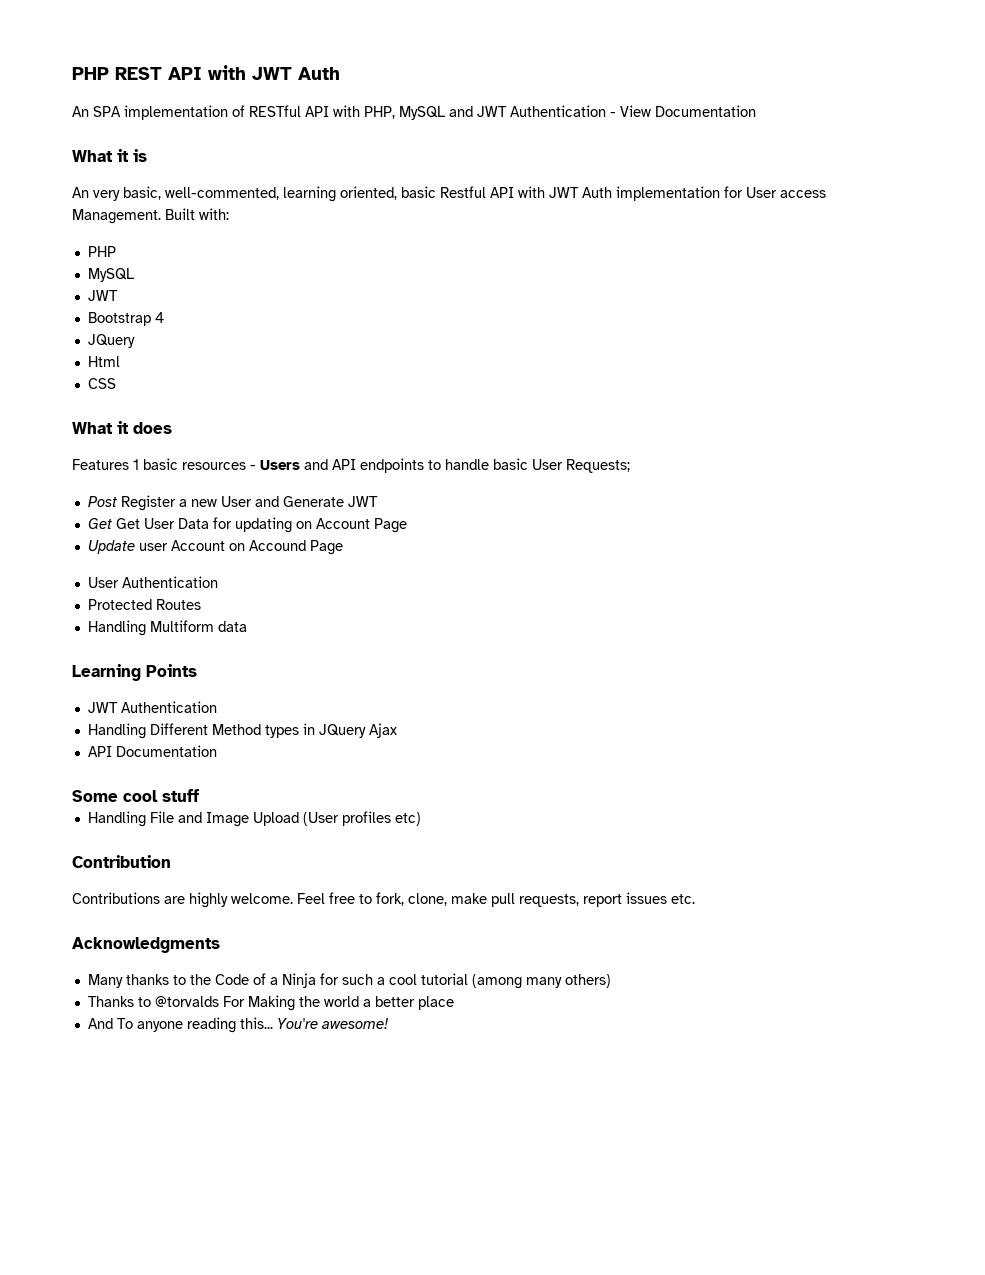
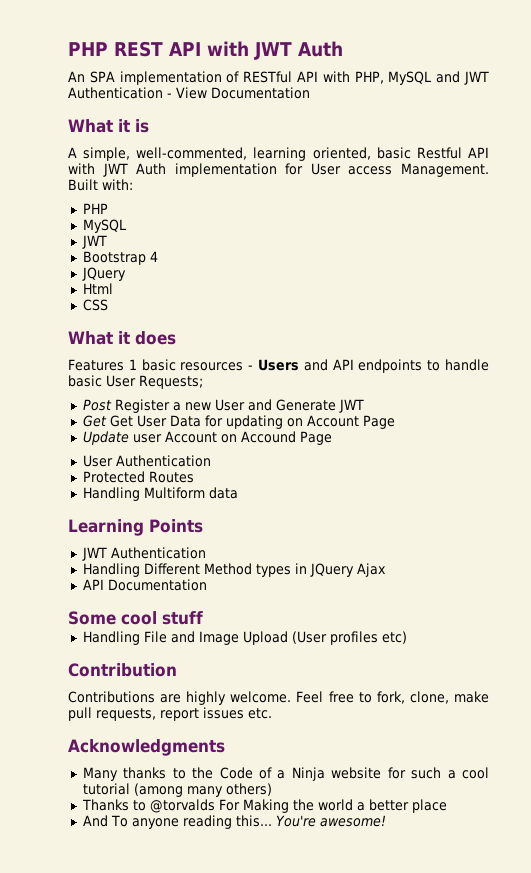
- An very basic, well-commented, learning oriented, basic Restful API with JWT Auth implementation for User access Management.
+ A simple, well-commented, learning oriented, basic Restful API with JWT Auth implementation for User access Management.
- Many thanks to the Code of a Ninja for such a cool tutorial (among many others)
+ Many thanks to the Code of a Ninja website for such a cool tutorial (among many others)

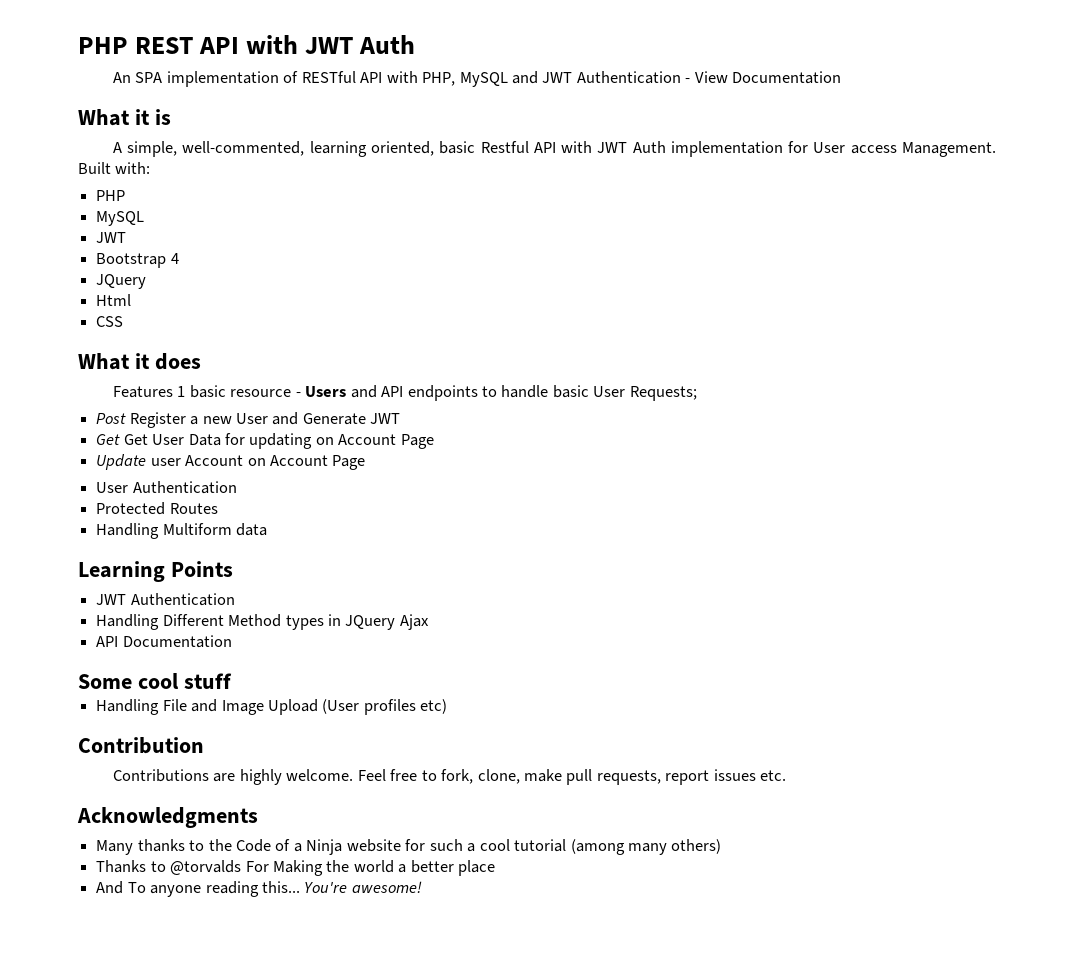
- Features 1 basic resources - Users and API endpoints to handle basic User Requests;
+ Features 1 basic resource - Users and API endpoints to handle basic User Requests;
- Update user Account on Accound Page
+ Update user Account on Account Page

